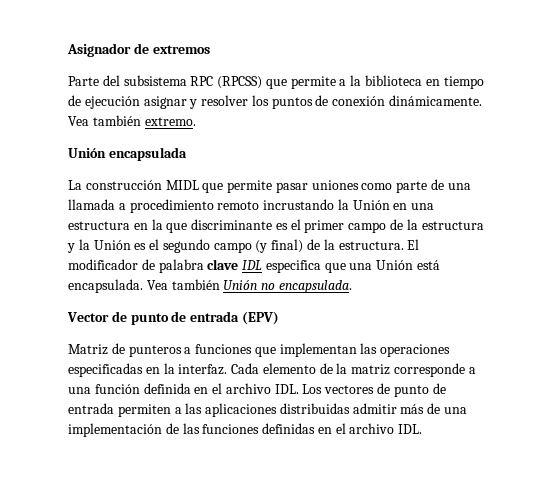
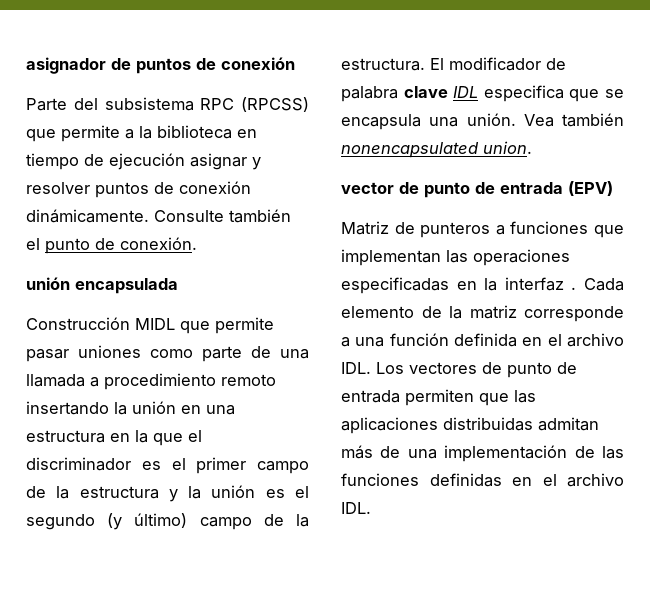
- Asignador de extremos
+ asignador de puntos de conexión
- Parte del subsistema RPC (RPCSS) que permite a la biblioteca en tiempo de ejecución asignar y resolver los puntos de conexión dinámicamente.
+ Parte del subsistema RPC (RPCSS) que permite a la biblioteca en tiempo de ejecución asignar y resolver puntos de conexión dinámicamente.
- Vea también extremo.
- Unión encapsulada
+ Consulte también el punto de conexión.
+ unión encapsulada
- La construcción MIDL que permite pasar uniones como parte de una llamada a procedimiento remoto incrustando la Unión en una estructura en la que discriminante es el primer campo de la estructura y la Unión es el segundo campo (y final) de la estructura.
+ Construcción MIDL que permite pasar uniones como parte de una llamada a procedimiento remoto insertando la unión en una estructura en la que el discriminador es el primer campo de la estructura y la unión es el segundo (y último) campo de la estructura.
- El modificador de palabra clave IDL especifica que una Unión está encapsulada. Vea también Unión no encapsulada.
- Vector de punto de entrada (EPV)
+ El modificador de palabra clave IDL especifica que se encapsula una unión. Vea también nonencapsulated union.
+ vector de punto de entrada (EPV)
- Matriz de punteros a funciones que implementan las operaciones especificadas en la interfaz.
+ Matriz de punteros a funciones que implementan las operaciones especificadas en la interfaz .
- Cada elemento de la matriz corresponde a una función definida en el archivo IDL. Los vectores de punto de entrada permiten a las aplicaciones distribuidas admitir más de una implementación de las funciones definidas en el archivo IDL.
+ Cada elemento de la matriz corresponde a una función definida en el archivo IDL. Los vectores de punto de entrada permiten que las aplicaciones distribuidas admitan más de una implementación de las funciones definidas en el archivo IDL.

